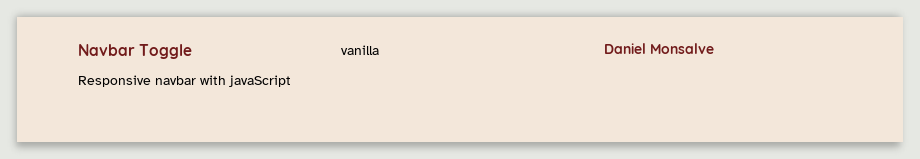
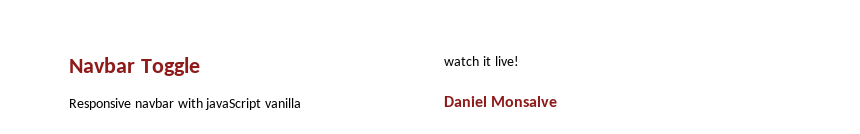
+ watch it live!

